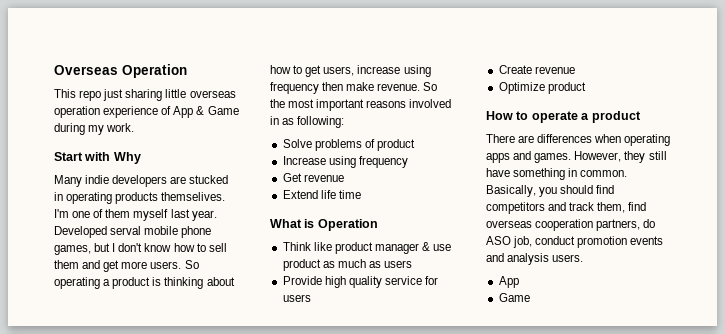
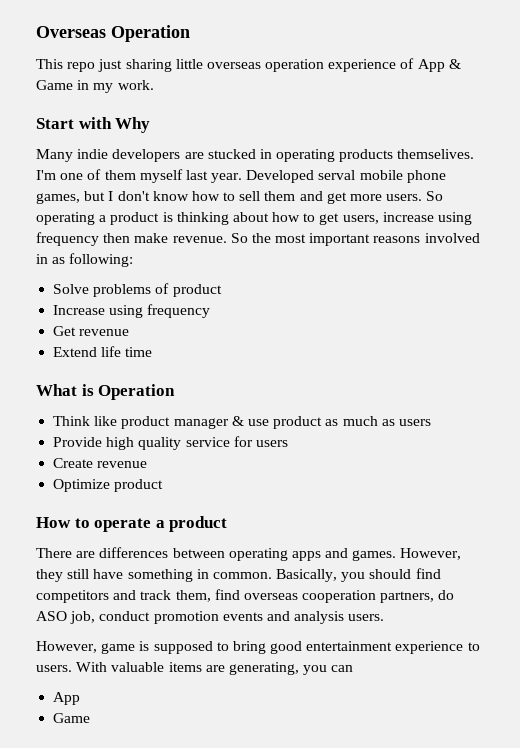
- This repo just sharing little overseas operation experience of App & Game during my work.
+ This repo just sharing little overseas operation experience of App & Game in my work.
- There are differences when operating apps and games.
+ There are differences between operating apps and games.
+ However, game is supposed to bring good entertainment experience to users. With valuable items are generating, you can

